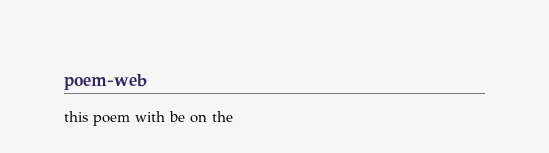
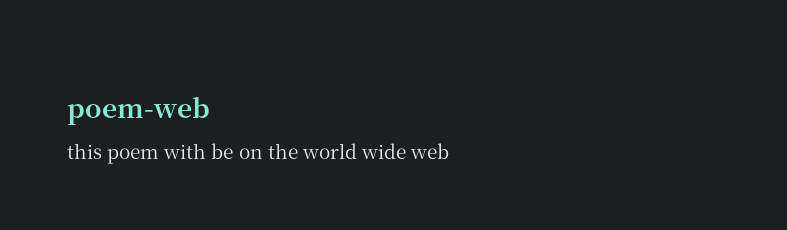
- this poem with be on the
+ this poem with be on the world wide web

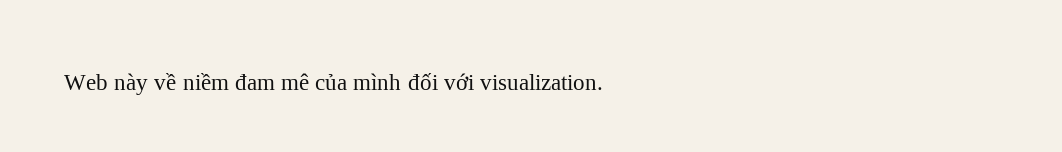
- poem-web
- this poem with be on the world wide web
+ Web này về niềm đam mê của mình đối với visualization.

